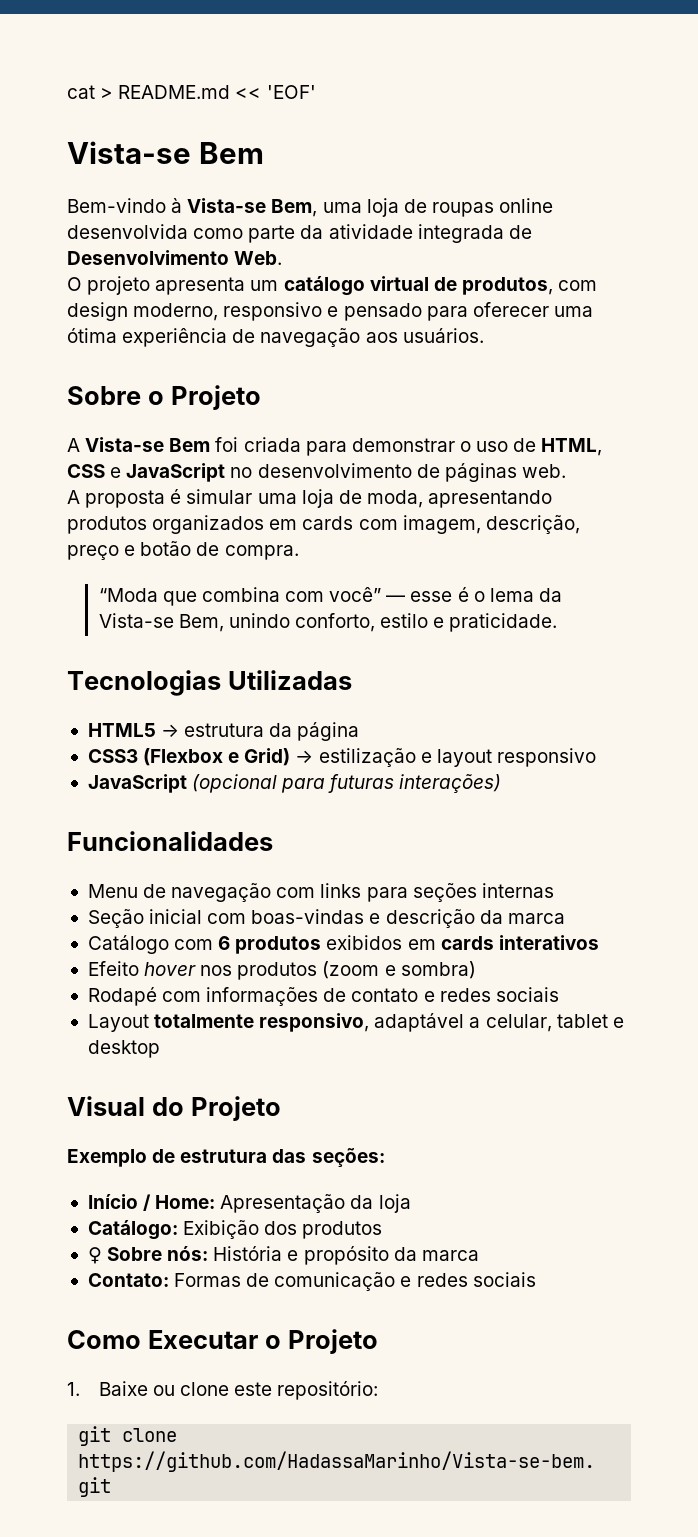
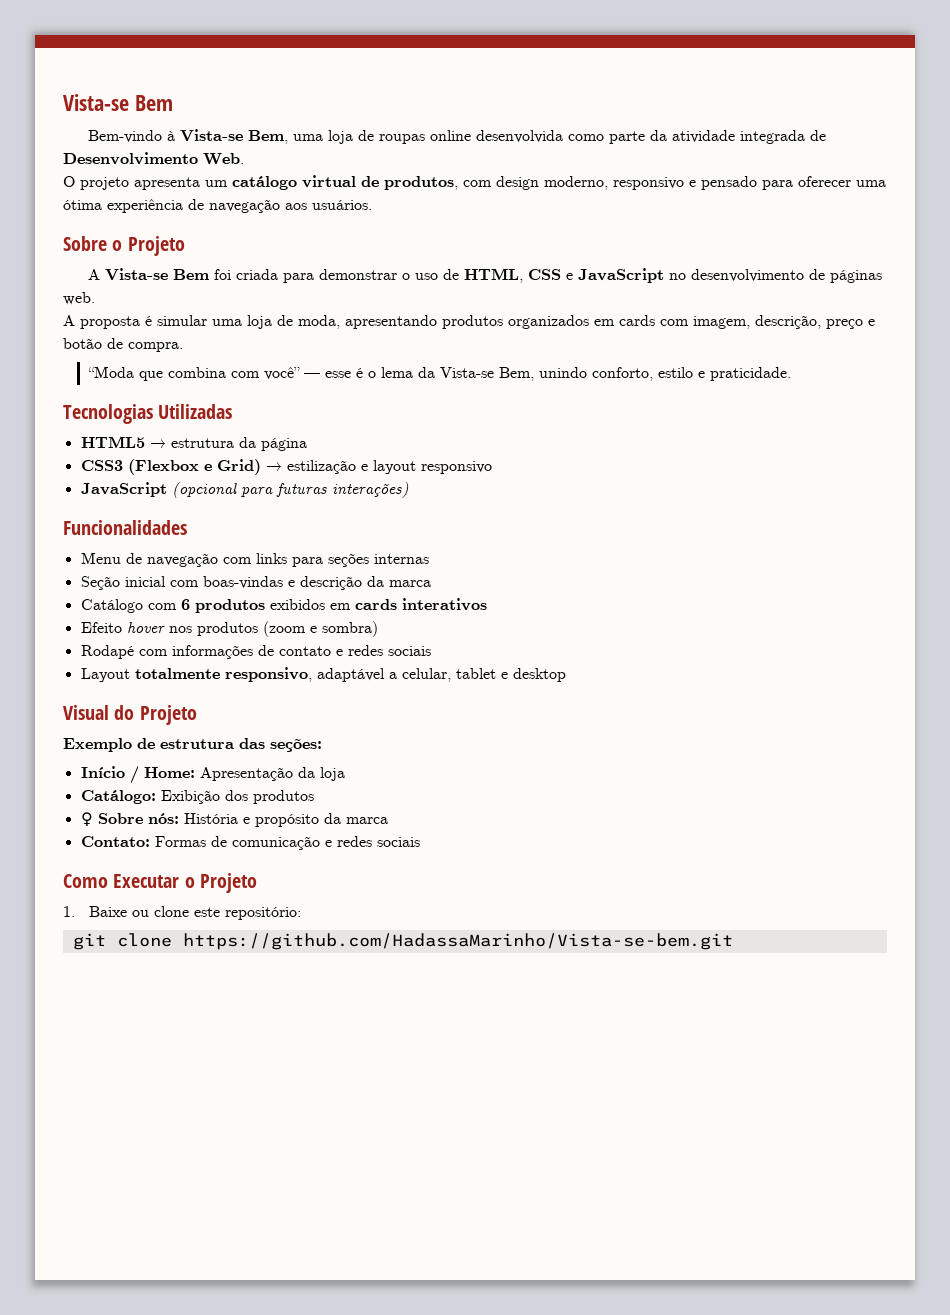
- cat > README.md << 'EOF'

